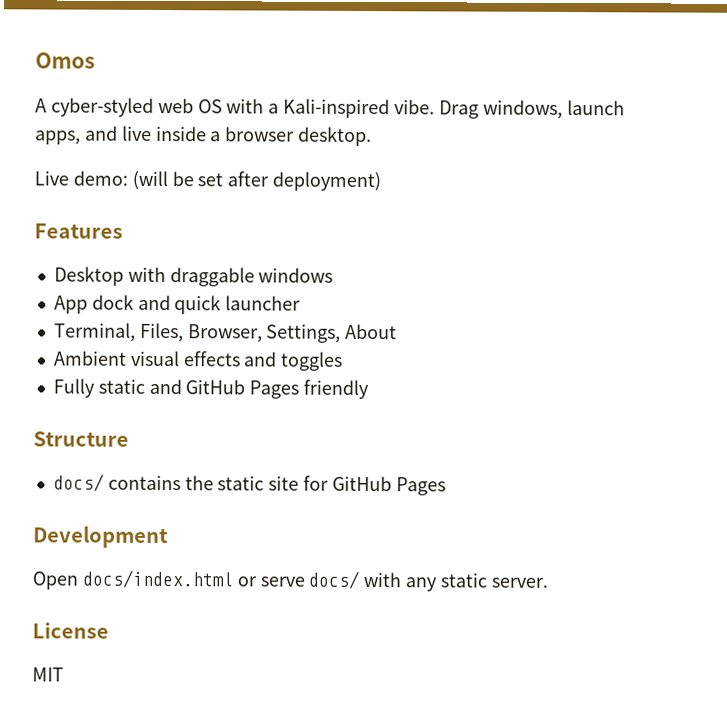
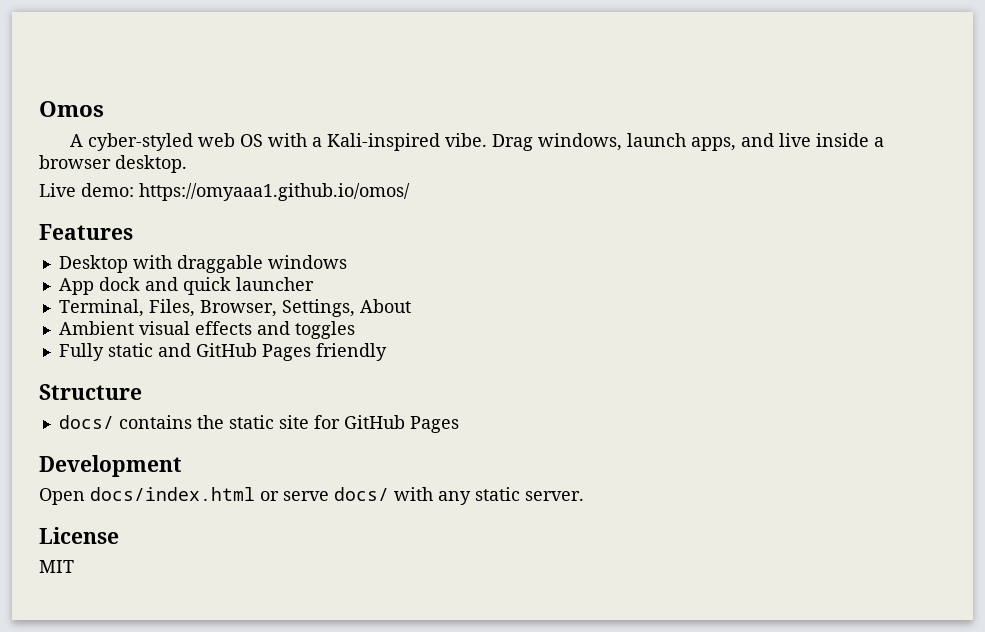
- Live demo: (will be set after deployment)
+ Live demo: https://omyaaa1.github.io/omos/

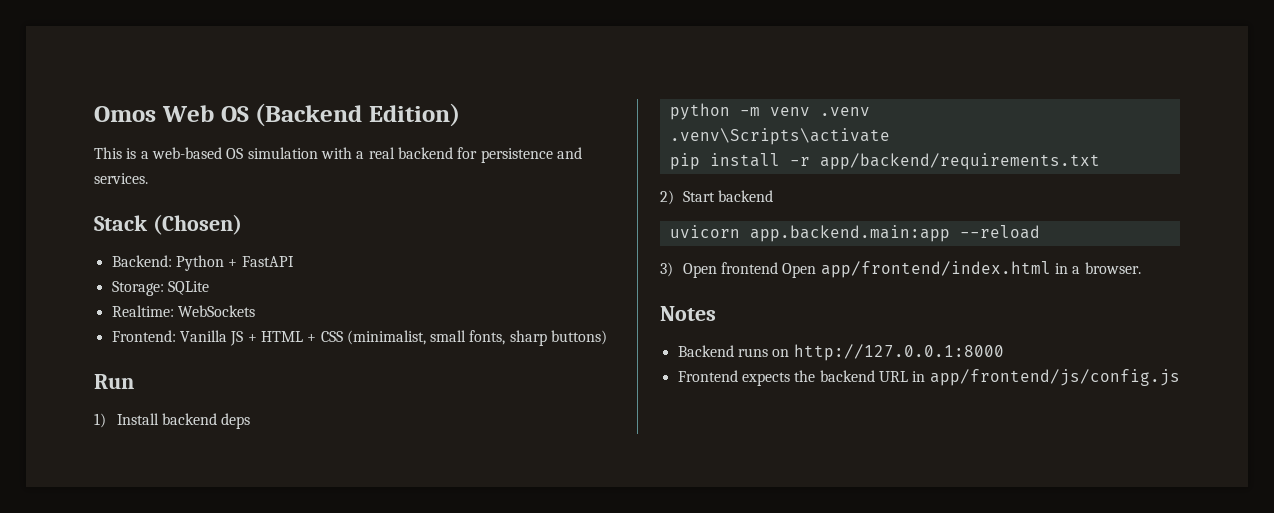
- Omos
- A cyber‑styled web OS with a Kali‑inspired vibe. Drag windows, launch apps, and live inside a browser desktop.
- Live demo: https://omyaaa1.github.io/omos/
- Features
- Desktop with draggable windows
- App dock and quick launcher
- Terminal, Files, Browser, Settings, About
- Ambient visual effects and toggles
- Fully static and GitHub Pages friendly
- Structure
- docs/ contains the static site for GitHub Pages
- Development
- Open docs/index.html or serve docs/ with any static server.
- License
- MIT
+ Omos Web OS (Backend Edition)
+ This is a web-based OS simulation with a real backend for persistence and services.
+ Stack (Chosen)
+ Backend: Python + FastAPI
+ Storage: SQLite
+ Realtime: WebSockets
+ Frontend: Vanilla JS + HTML + CSS (minimalist, small fonts, sharp buttons)
+ Run
+ 1) Install backend deps
+ python -m venv .venv
+ .venv\Scripts\activate
+ pip install -r app/backend/requirements.txt
+ 2) Start backend
+ uvicorn app.backend.main:app --reload
+ 3) Open frontend Open app/frontend/index.html in a browser.
+ Notes
+ Backend runs on http://127.0.0.1:8000
+ Frontend expects the backend URL in app/frontend/js/config.js

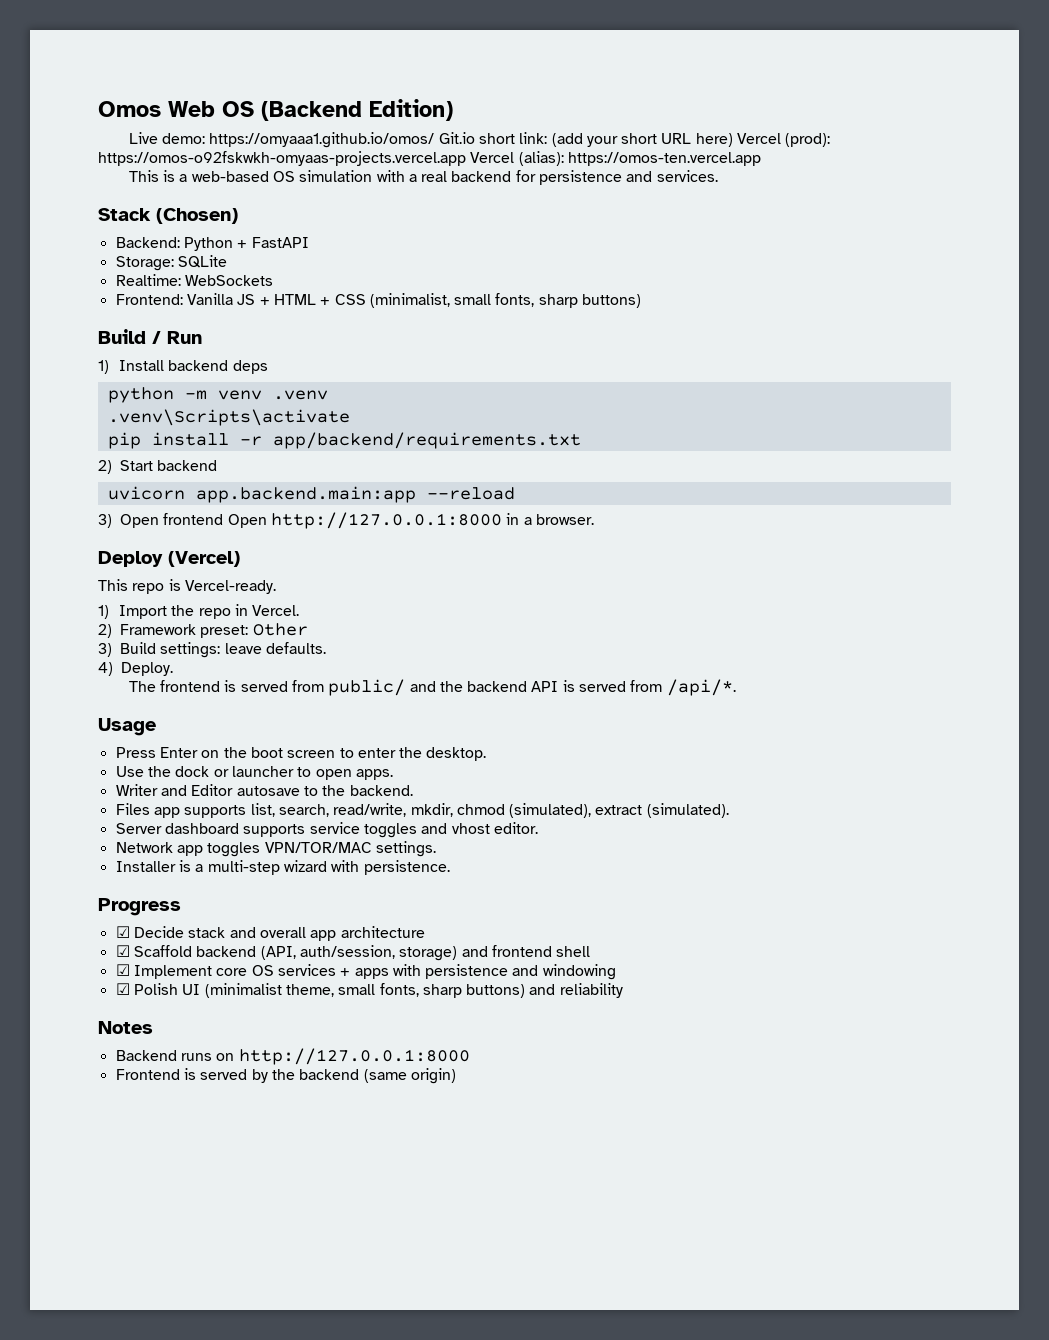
+ Live demo: https://omyaaa1.github.io/omos/ Git.io short link: (add your short URL here) Vercel (prod): https://omos-o92fskwkh-omyaas-projects.vercel.app Vercel (alias): https://omos-ten.vercel.app
- Run
+ Build / Run
- 3) Open frontend Open app/frontend/index.html in a browser.
+ 3) Open frontend Open http://127.0.0.1:8000 in a browser.
+ Deploy (Vercel)
+ This repo is Vercel-ready.
+ 1) Import the repo in Vercel.
+ 2) Framework preset: Other
+ 3) Build settings: leave defaults.
+ 4) Deploy.
+ The frontend is served from public/ and the backend API is served from /api/*.
+ Usage
+ Press Enter on the boot screen to enter the desktop.
+ Use the dock or launcher to open apps.
+ Writer and Editor autosave to the backend.
+ Files app supports list, search, read/write, mkdir, chmod (simulated), extract (simulated).
+ Server dashboard supports service toggles and vhost editor.
+ Network app toggles VPN/TOR/MAC settings.
+ Installer is a multi-step wizard with persistence.
+ Progress
+ ☑ Decide stack and overall app architecture
+ ☑ Scaffold backend (API, auth/session, storage) and frontend shell
+ ☑ Implement core OS services + apps with persistence and windowing
+ ☑ Polish UI (minimalist theme, small fonts, sharp buttons) and reliability
- Frontend expects the backend URL in app/frontend/js/config.js
+ Frontend is served by the backend (same origin)

